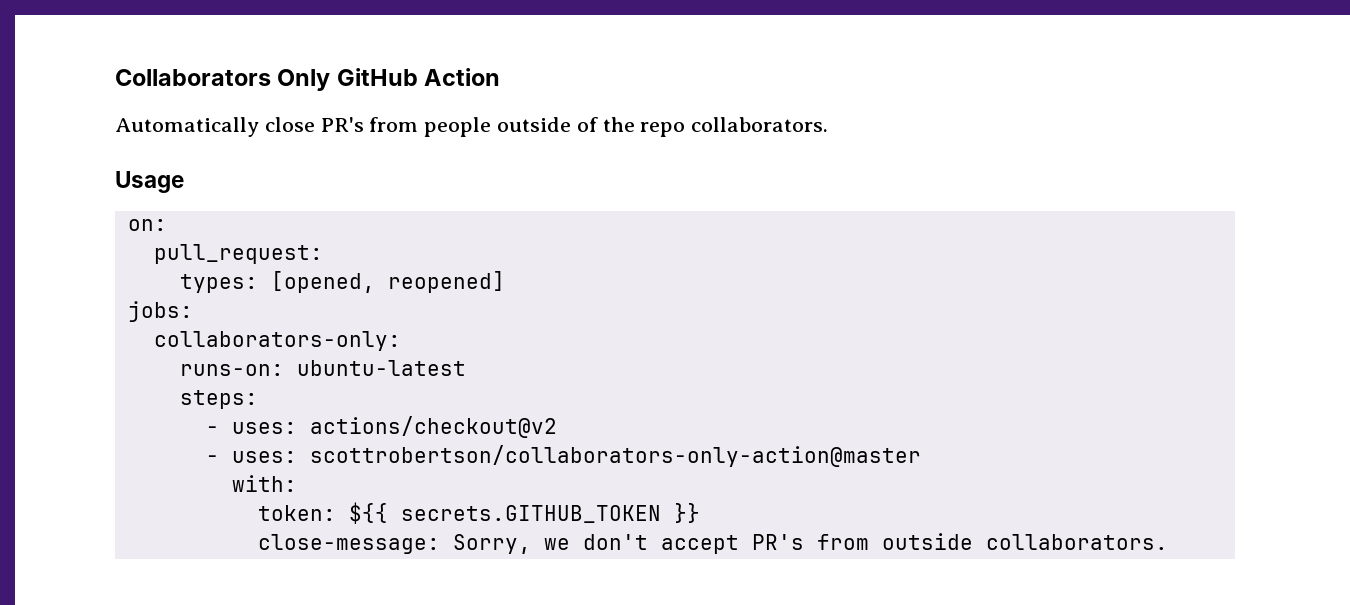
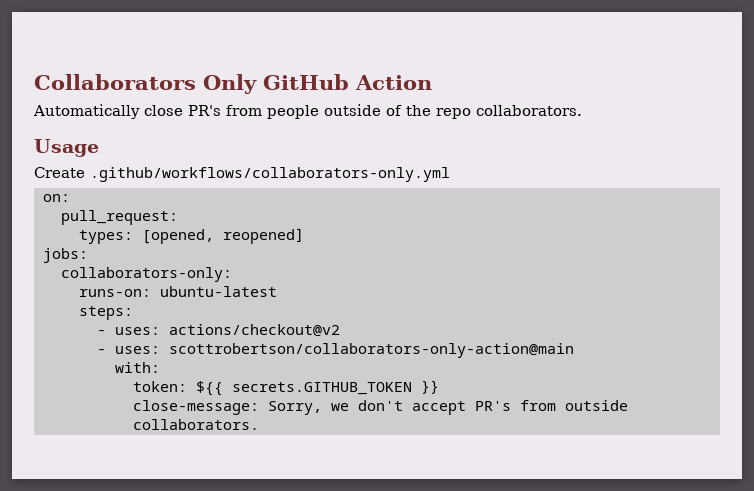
+ Create .github/workflows/collaborators-only.yml
- - uses: scottrobertson/collaborators-only-action@master
+ - uses: scottrobertson/collaborators-only-action@main

